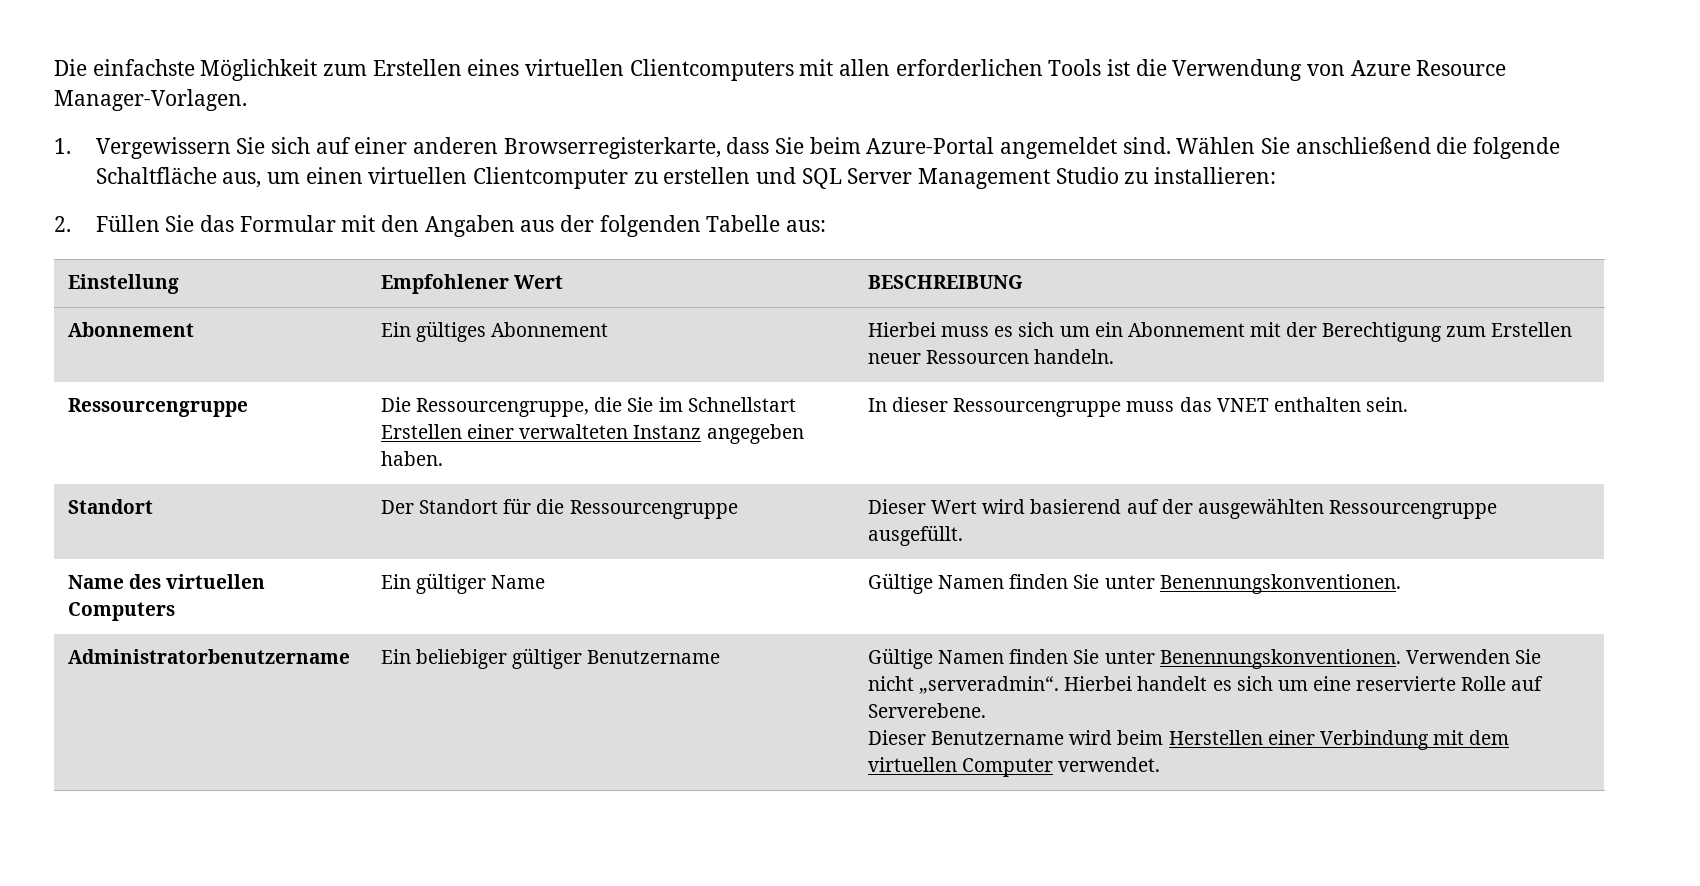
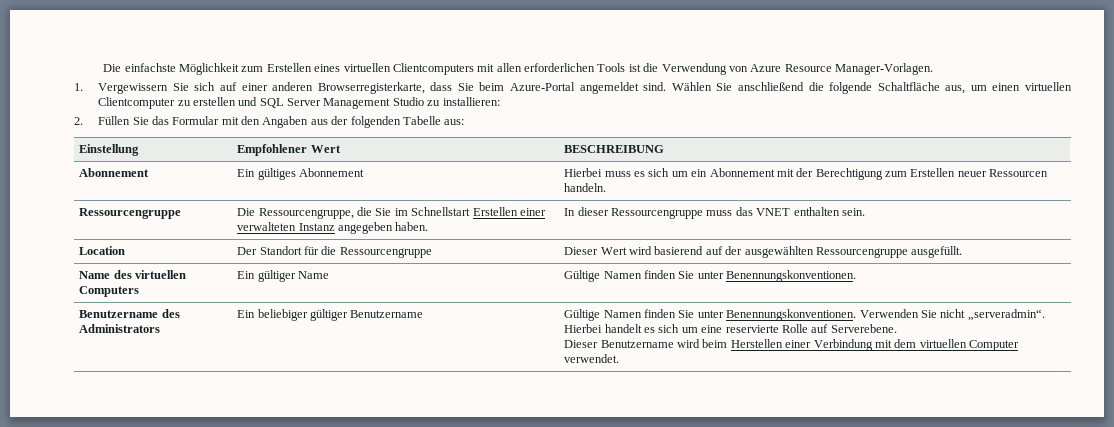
- Standort | Der Standort für die Ressourcengruppe | Dieser Wert wird basierend auf der ausgewählten Ressourcengruppe ausgefüllt.
+ Location | Der Standort für die Ressourcengruppe | Dieser Wert wird basierend auf der ausgewählten Ressourcengruppe ausgefüllt.
- Administratorbenutzername | Ein beliebiger gültiger Benutzername | Gültige Namen finden Sie unter Benennungskonventionen. Verwenden Sie nicht „serveradmin“. Hierbei handelt es sich um eine reservierte Rolle auf Serverebene.
+ Benutzername des Administrators | Ein beliebiger gültiger Benutzername | Gültige Namen finden Sie unter Benennungskonventionen. Verwenden Sie nicht „serveradmin“. Hierbei handelt es sich um eine reservierte Rolle auf Serverebene.

